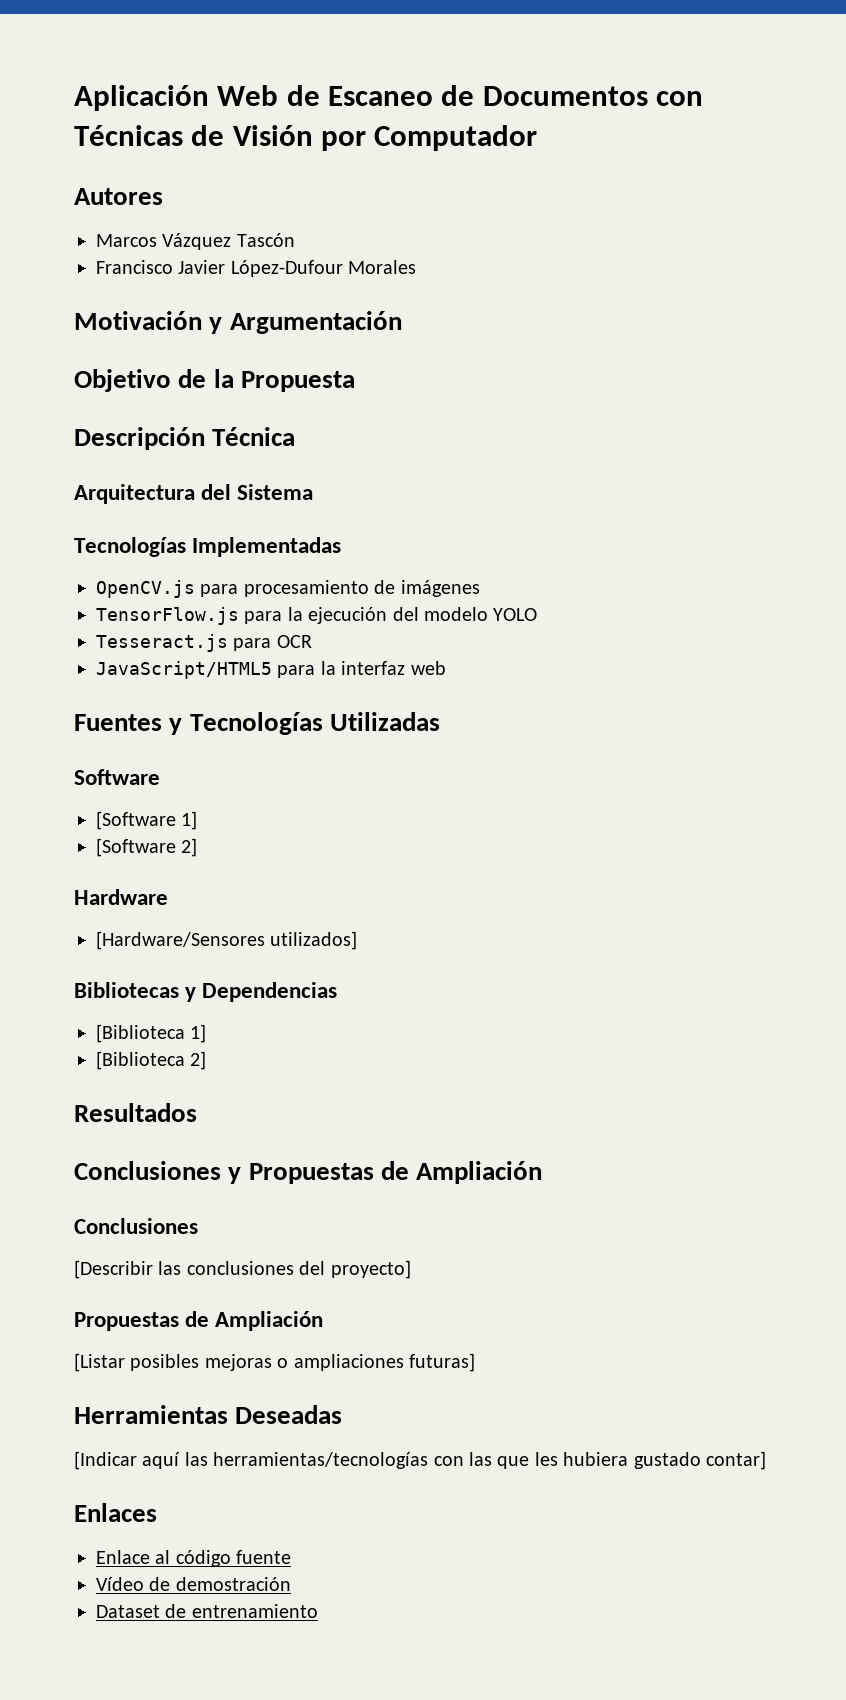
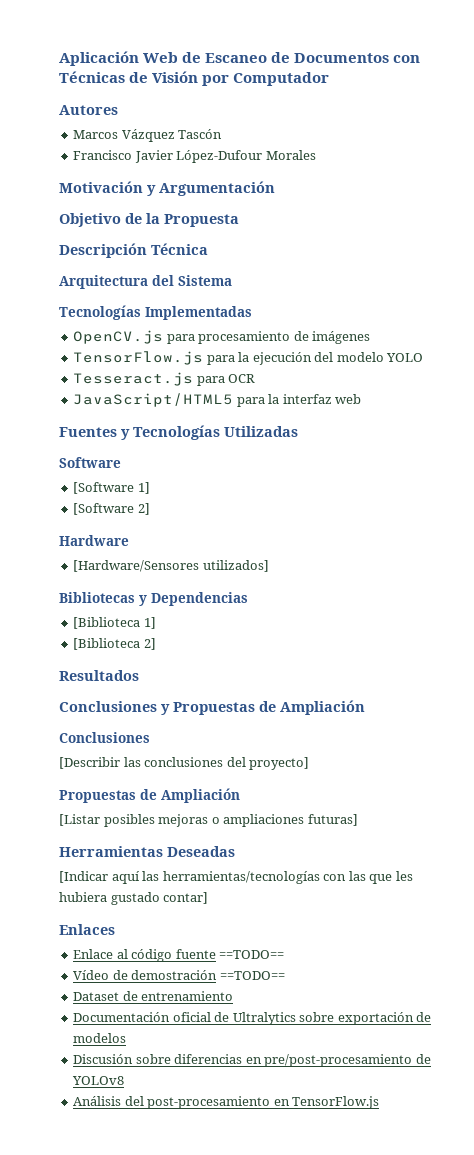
- Enlace al código fuente
+ Enlace al código fuente ==TODO==
- Vídeo de demostración
+ Vídeo de demostración ==TODO==
+ Documentación oficial de Ultralytics sobre exportación de modelos
+ Discusión sobre diferencias en pre/post-procesamiento de YOLOv8
+ Análisis del post-procesamiento en TensorFlow.js

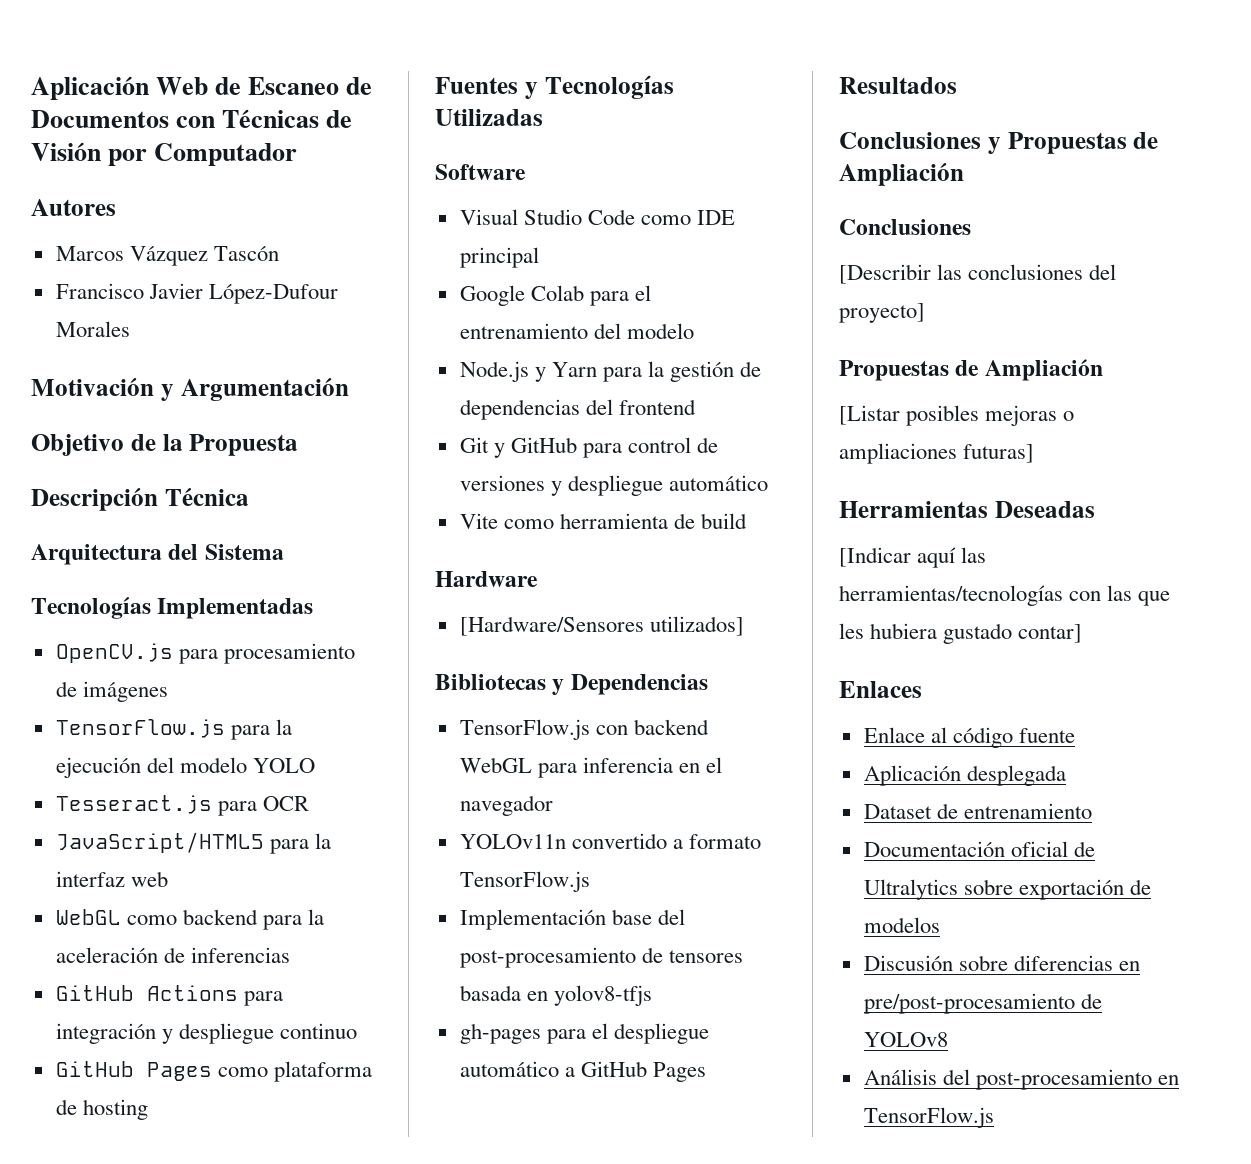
+ WebGL como backend para la aceleración de inferencias
+ GitHub Actions para integración y despliegue continuo
+ GitHub Pages como plataforma de hosting
- [Software 1]
- [Software 2]
+ Visual Studio Code como IDE principal
+ Google Colab para el entrenamiento del modelo
+ Node.js y Yarn para la gestión de dependencias del frontend
+ Git y GitHub para control de versiones y despliegue automático
+ Vite como herramienta de build
- [Biblioteca 1]
- [Biblioteca 2]
+ TensorFlow.js con backend WebGL para inferencia en el navegador
+ YOLOv11n convertido a formato TensorFlow.js
+ Implementación base del post-procesamiento de tensores basada en yolov8-tfjs
+ gh-pages para el despliegue automático a GitHub Pages
- Enlace al código fuente ==TODO==
- Vídeo de demostración ==TODO==
+ Enlace al código fuente
+ Aplicación desplegada

